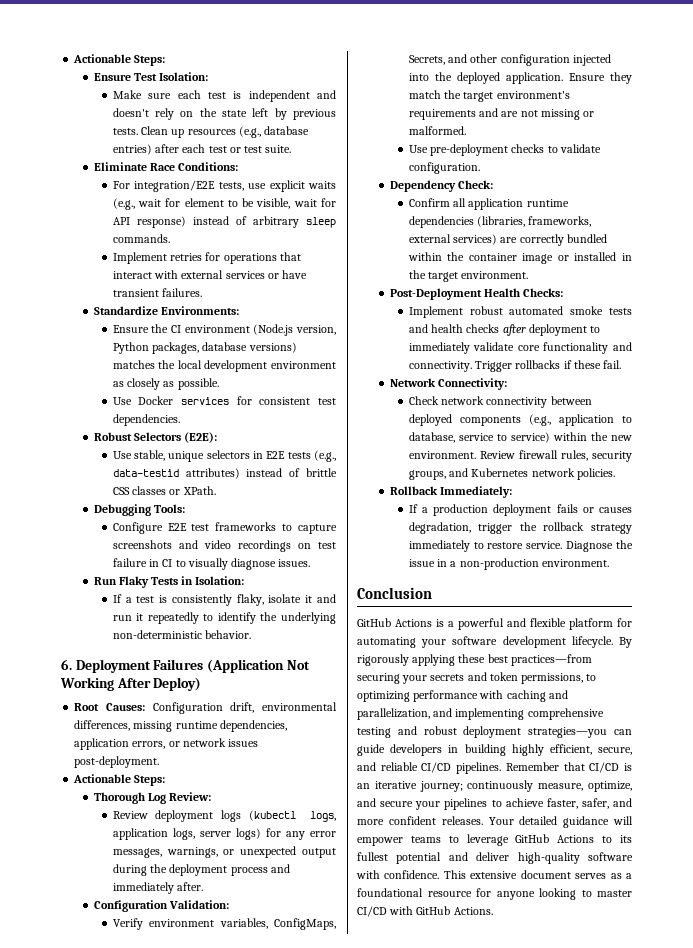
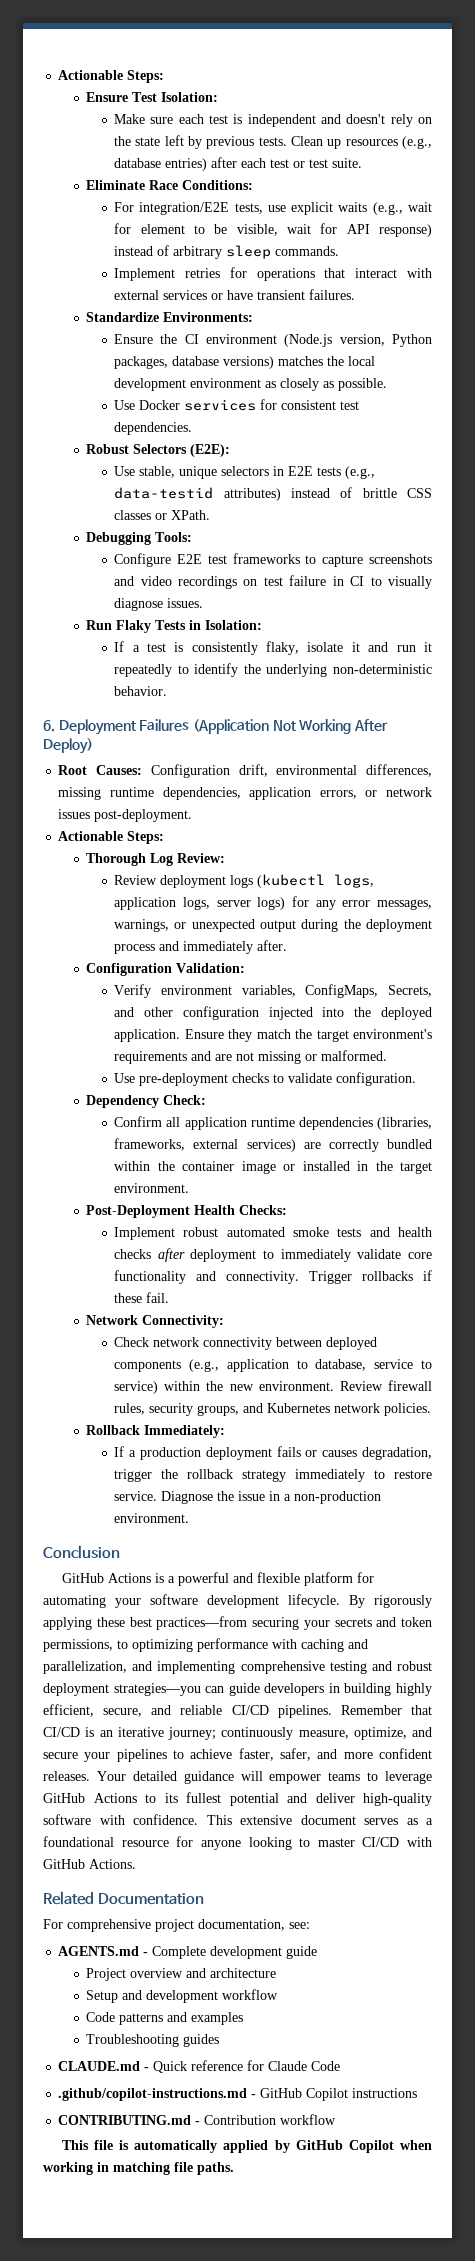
+ Related Documentation
+ For comprehensive project documentation, see:
+ AGENTS.md - Complete development guide
+ Project overview and architecture
+ Setup and development workflow
+ Code patterns and examples
+ Troubleshooting guides
+ CLAUDE.md - Quick reference for Claude Code
+ .github/copilot-instructions.md - GitHub Copilot instructions
+ CONTRIBUTING.md - Contribution workflow
+ This file is automatically applied by GitHub Copilot when working in matching file paths.

